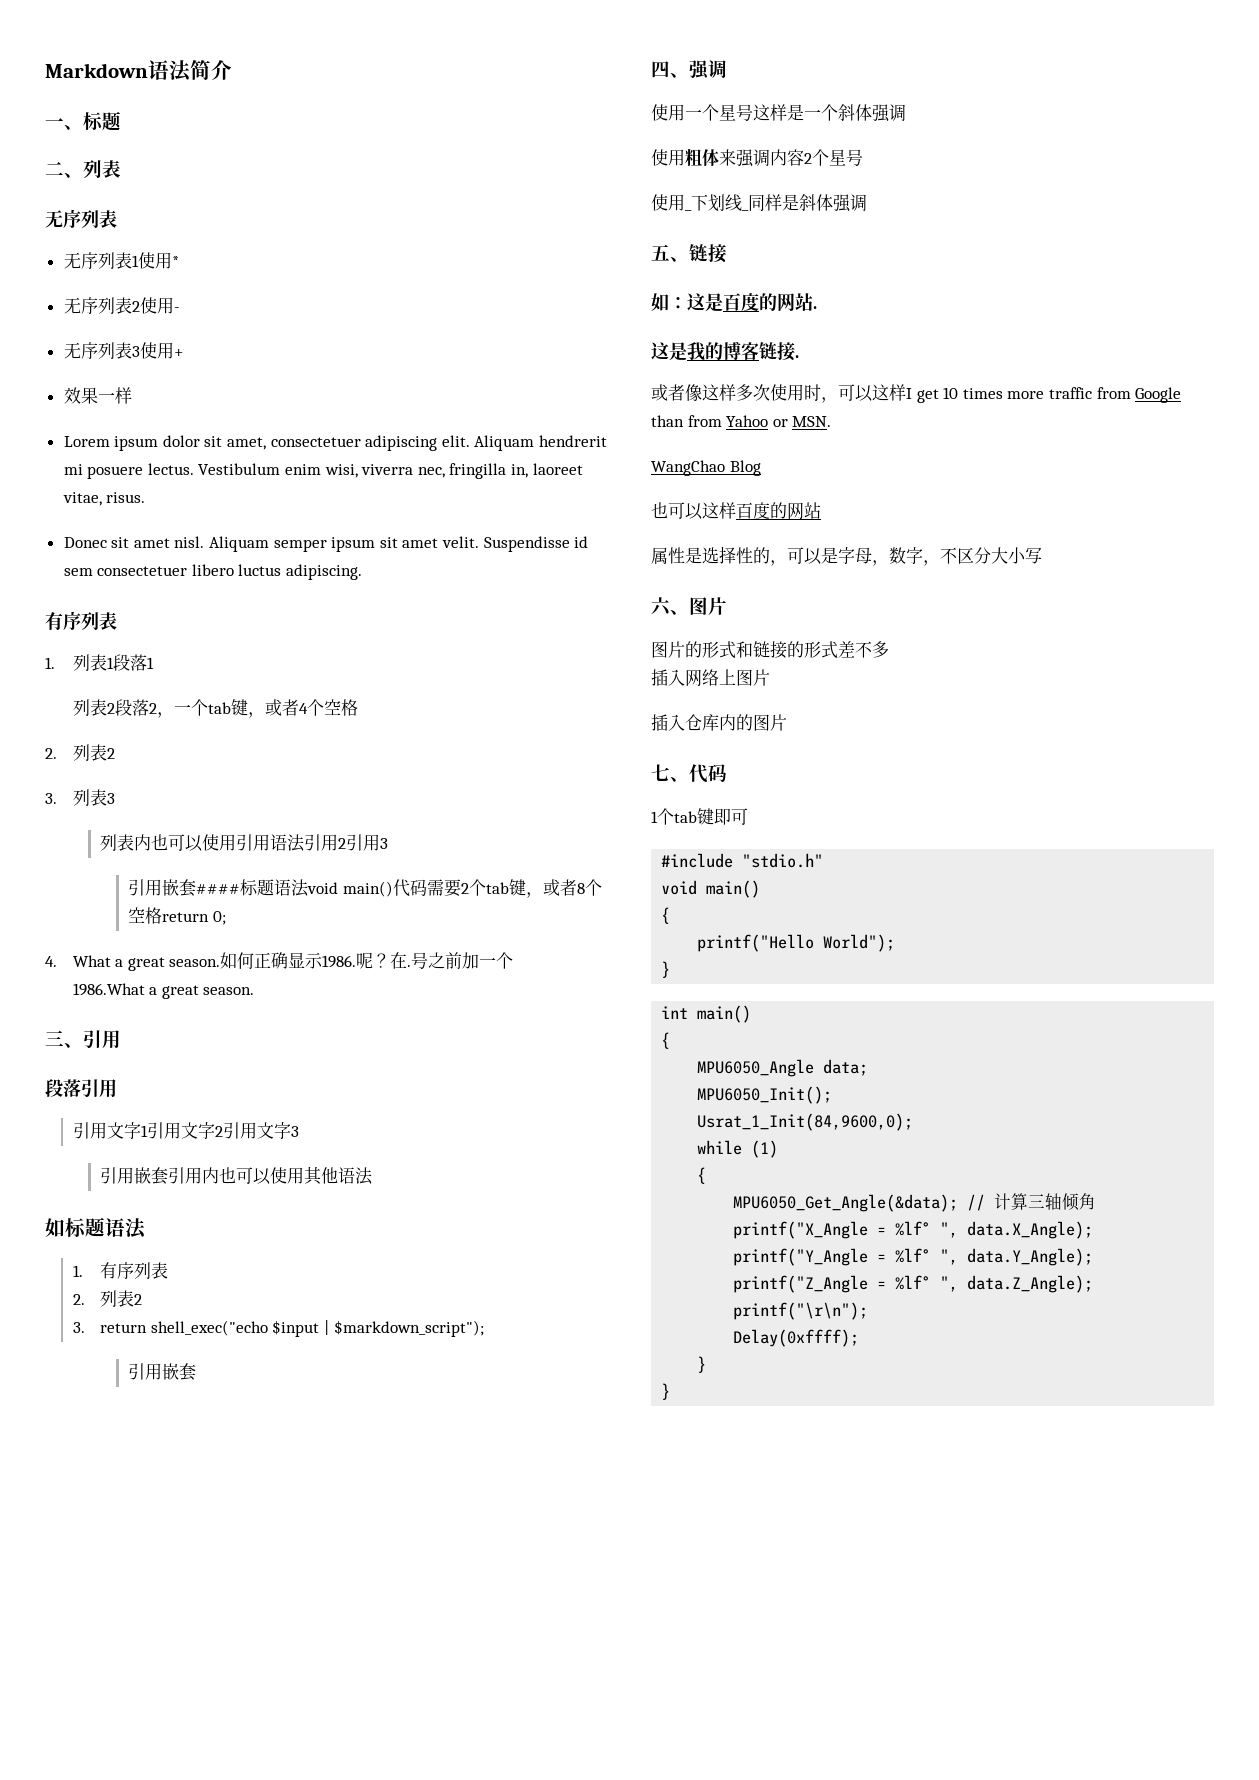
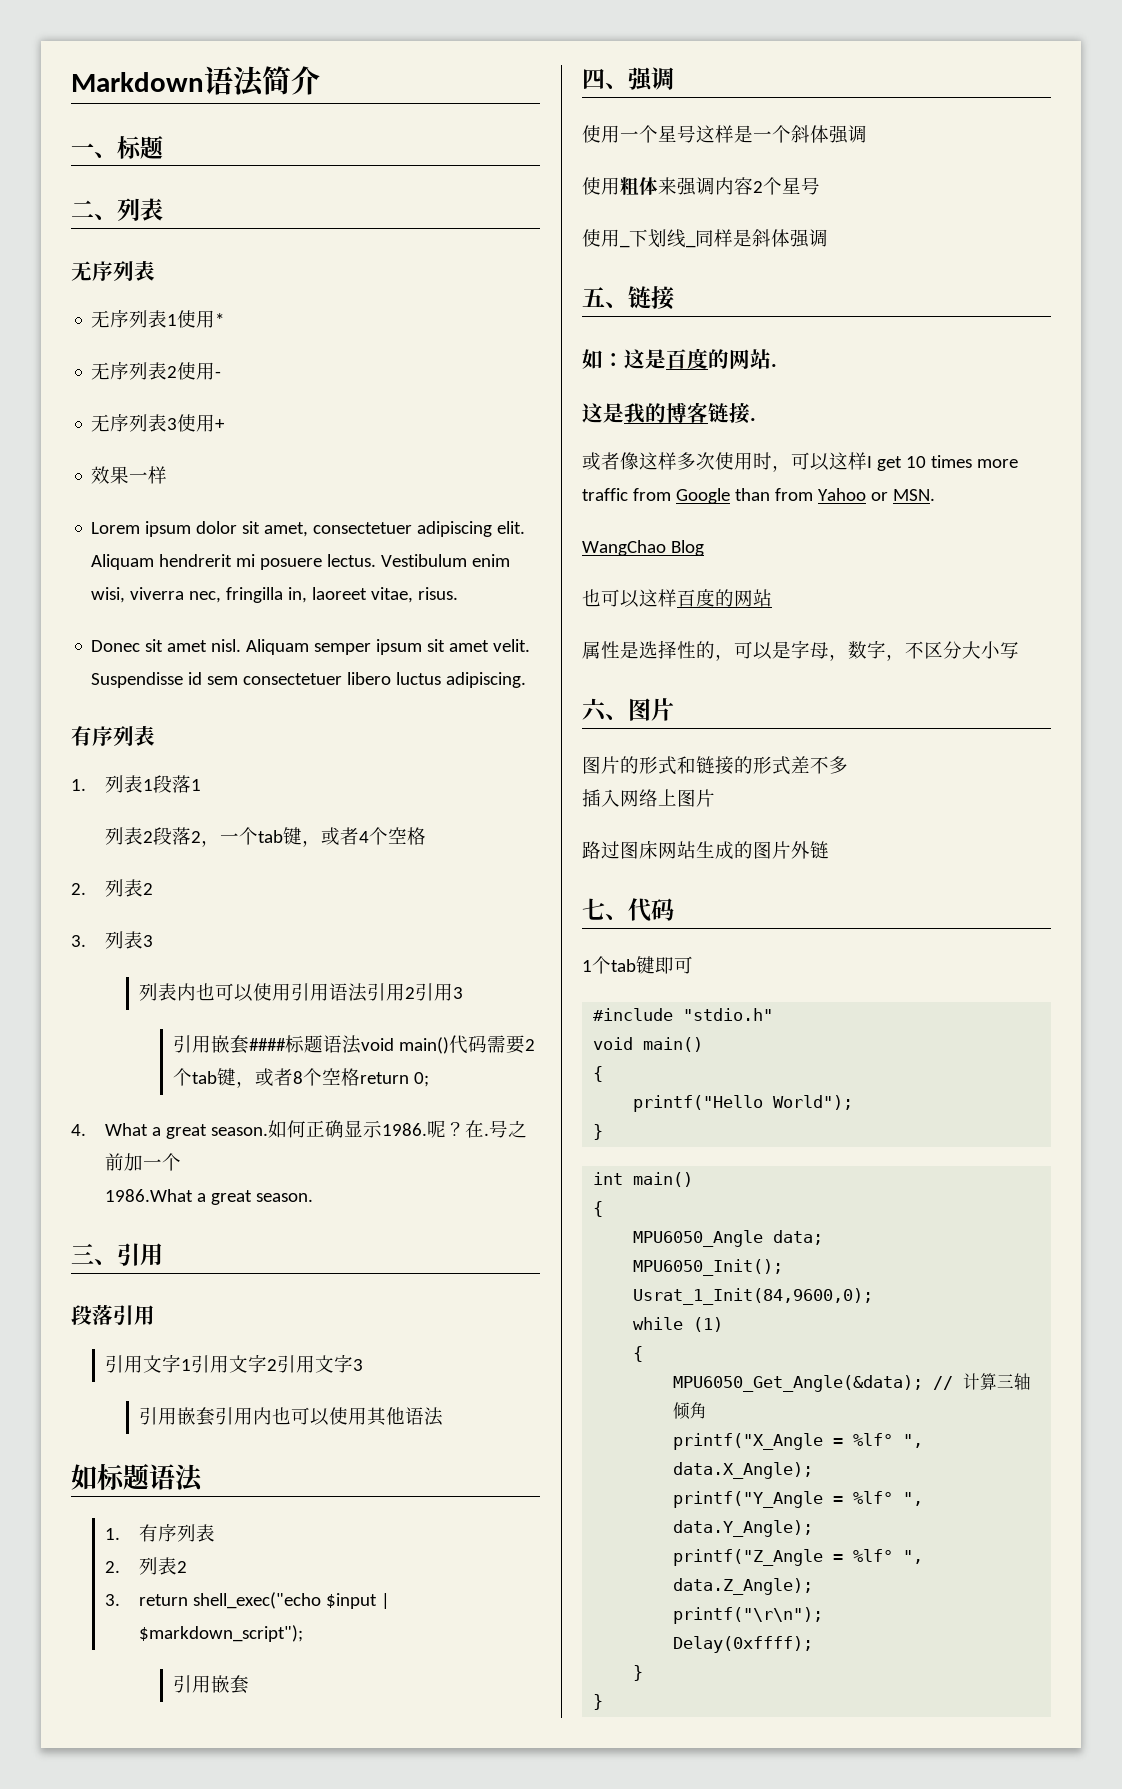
- 插入仓库内的图片
+ 路过图床网站生成的图片外链

